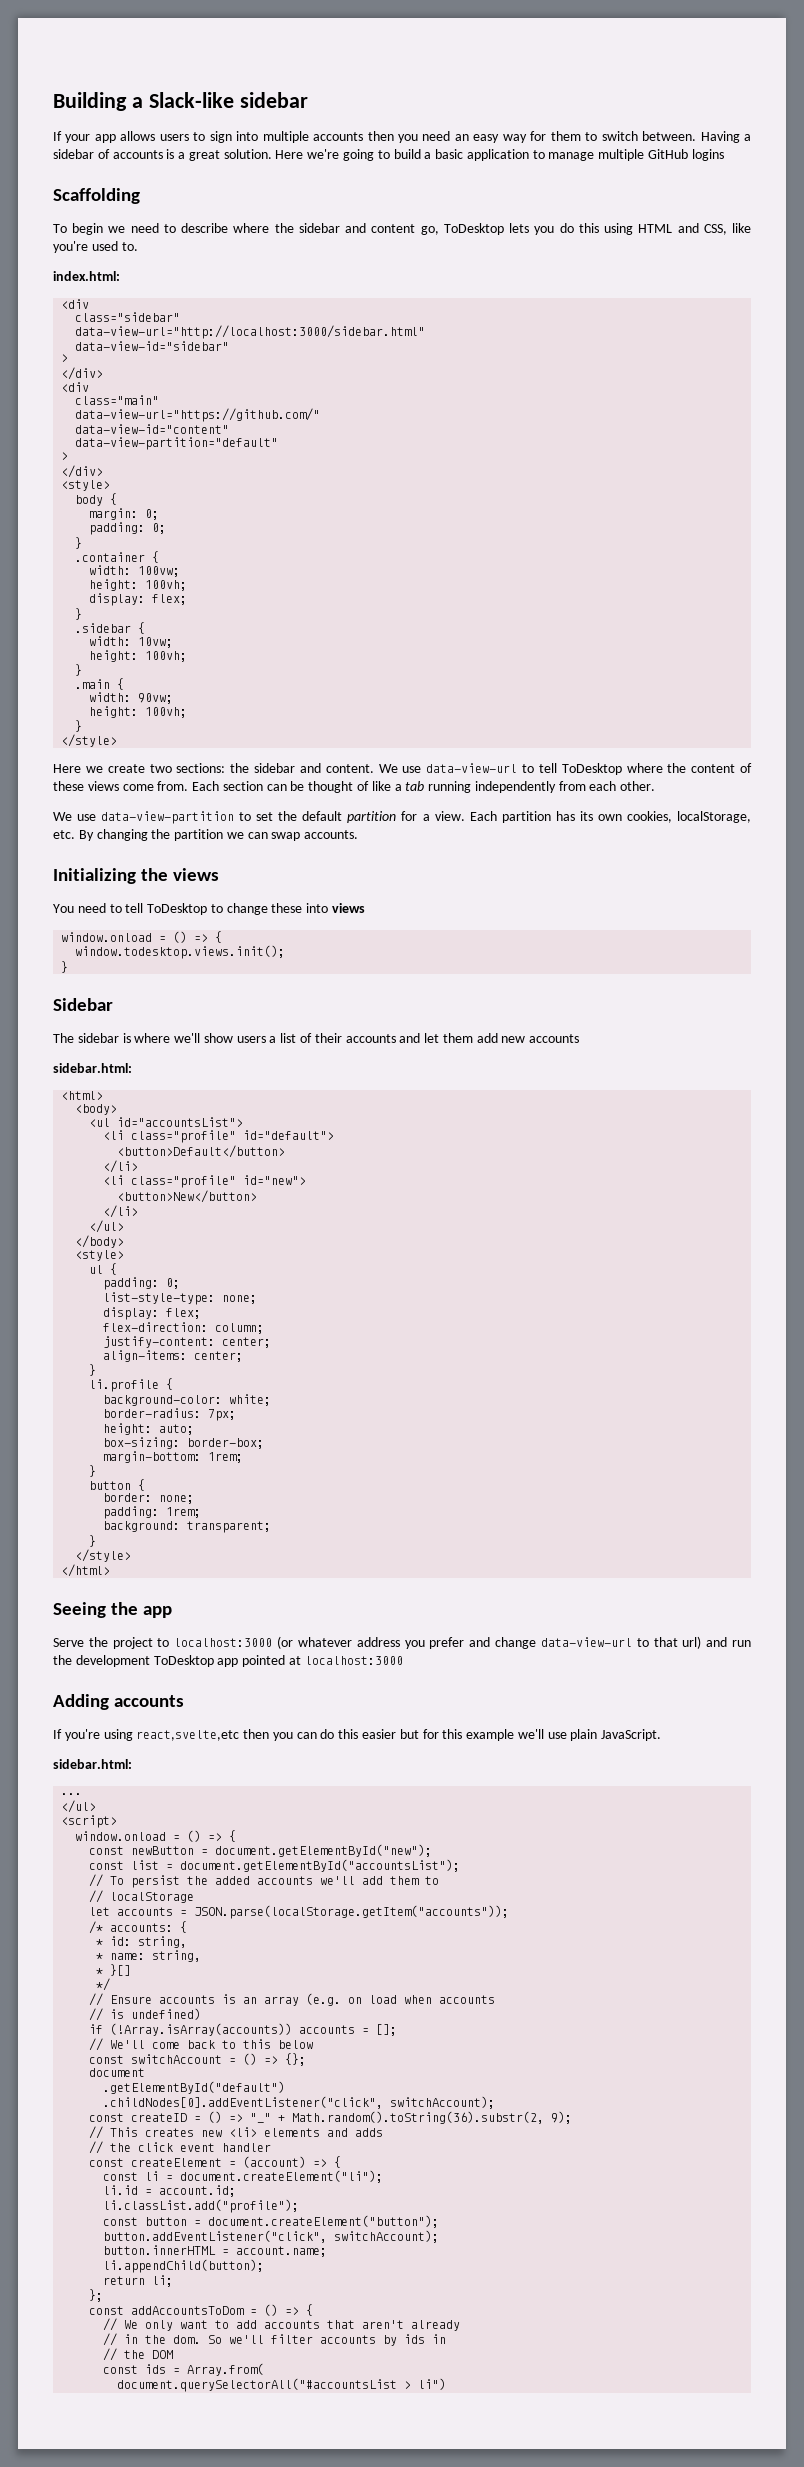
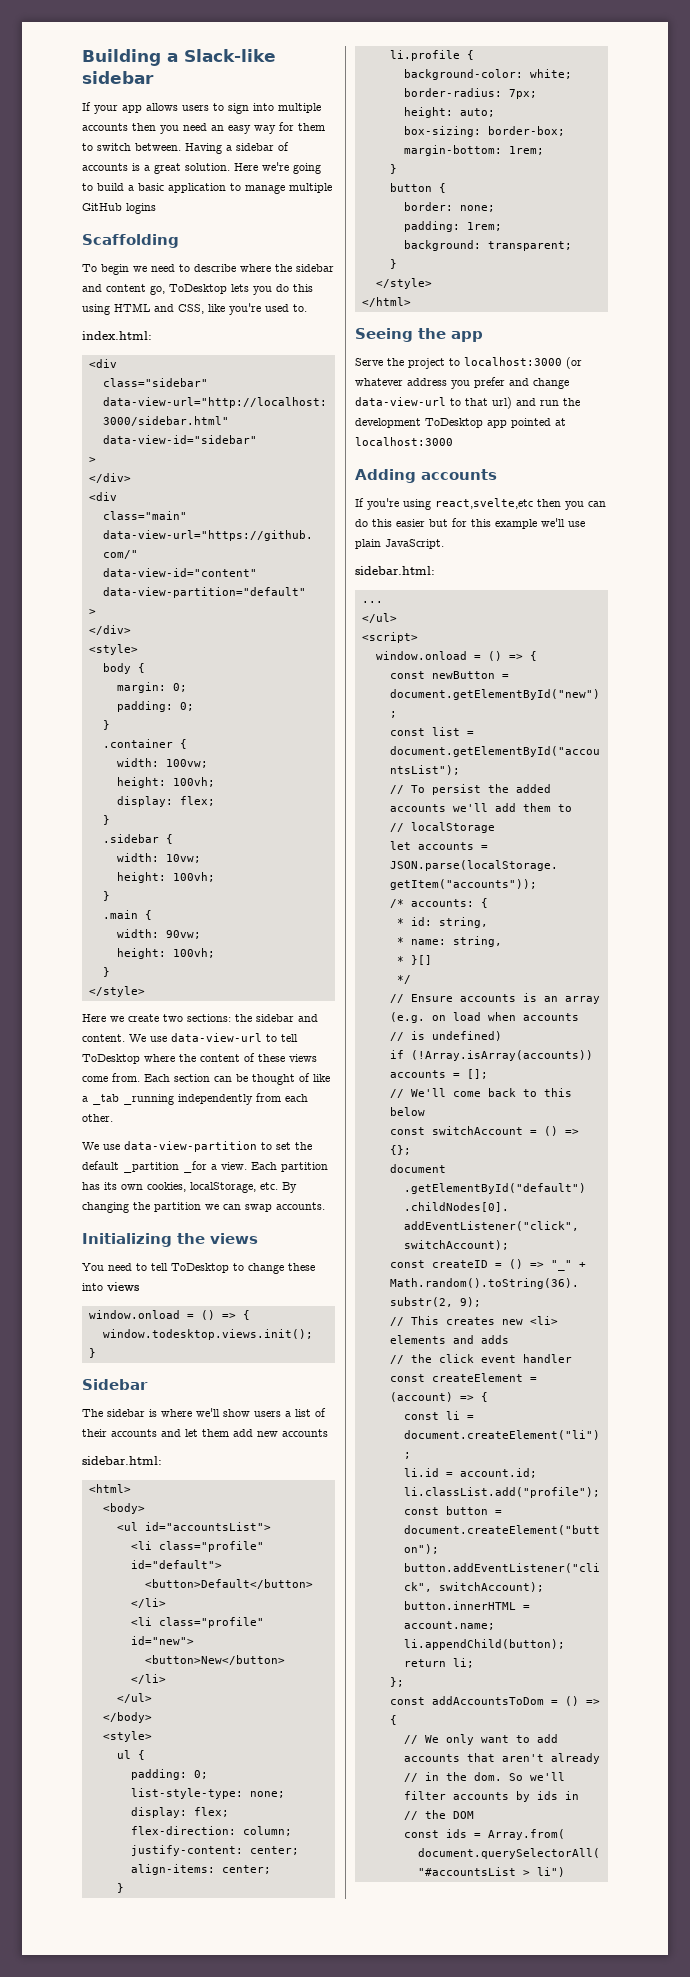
- Each section can be thought of like a tab running independently from each other.
+ Each section can be thought of like a _tab _running independently from each other.
- We use data-view-partition to set the default partition for a view.
+ We use data-view-partition to set the default _partition _for a view.

